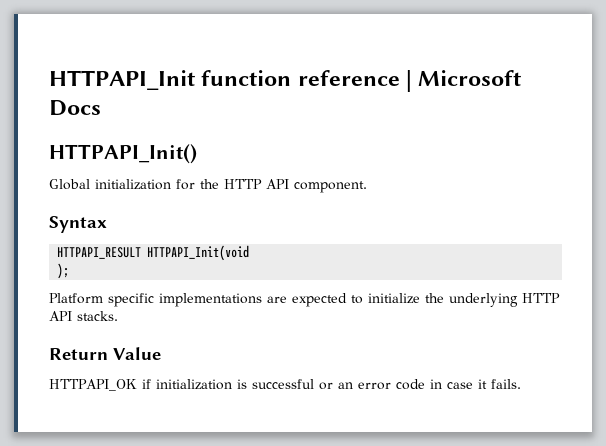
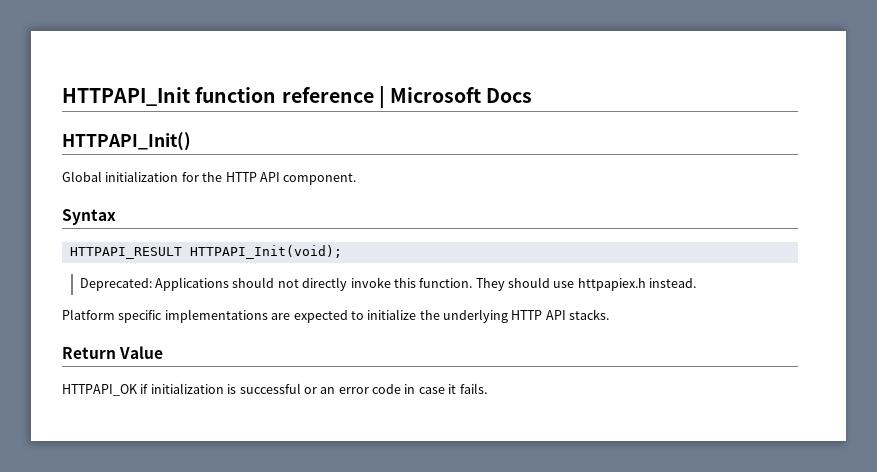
- HTTPAPI_RESULT HTTPAPI_Init(void
- );
+ HTTPAPI_RESULT HTTPAPI_Init(void);
+ Deprecated: Applications should not directly invoke this function. They should use httpapiex.h instead.

